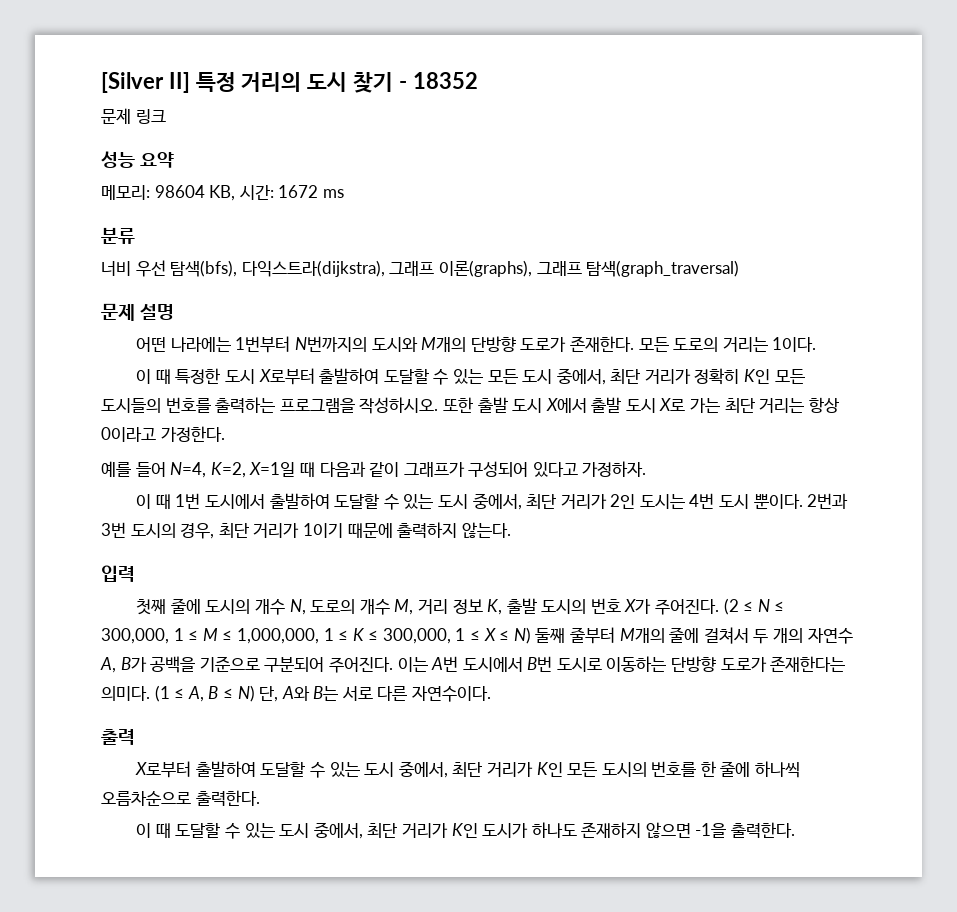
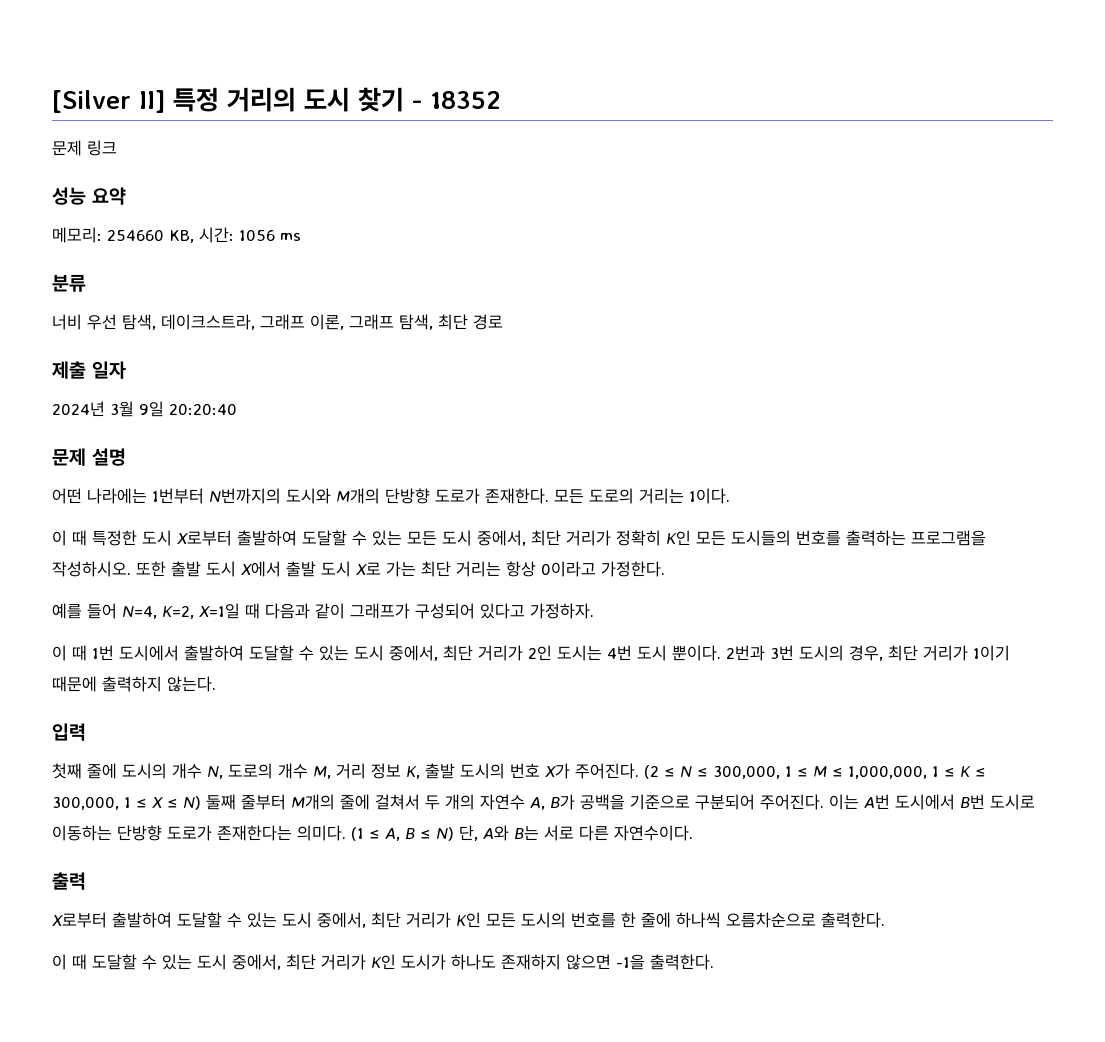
- 메모리: 98604 KB, 시간: 1672 ms
+ 메모리: 254660 KB, 시간: 1056 ms
- 너비 우선 탐색(bfs), 다익스트라(dijkstra), 그래프 이론(graphs), 그래프 탐색(graph_traversal)
+ 너비 우선 탐색, 데이크스트라, 그래프 이론, 그래프 탐색, 최단 경로
+ 제출 일자
+ 2024년 3월 9일 20:20:40

